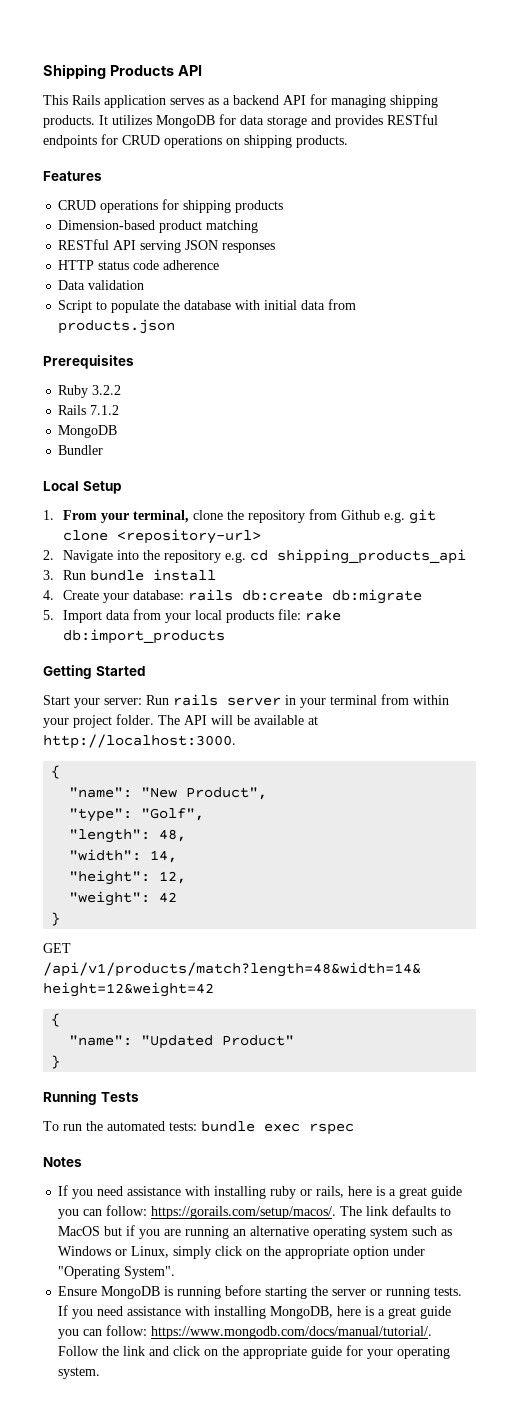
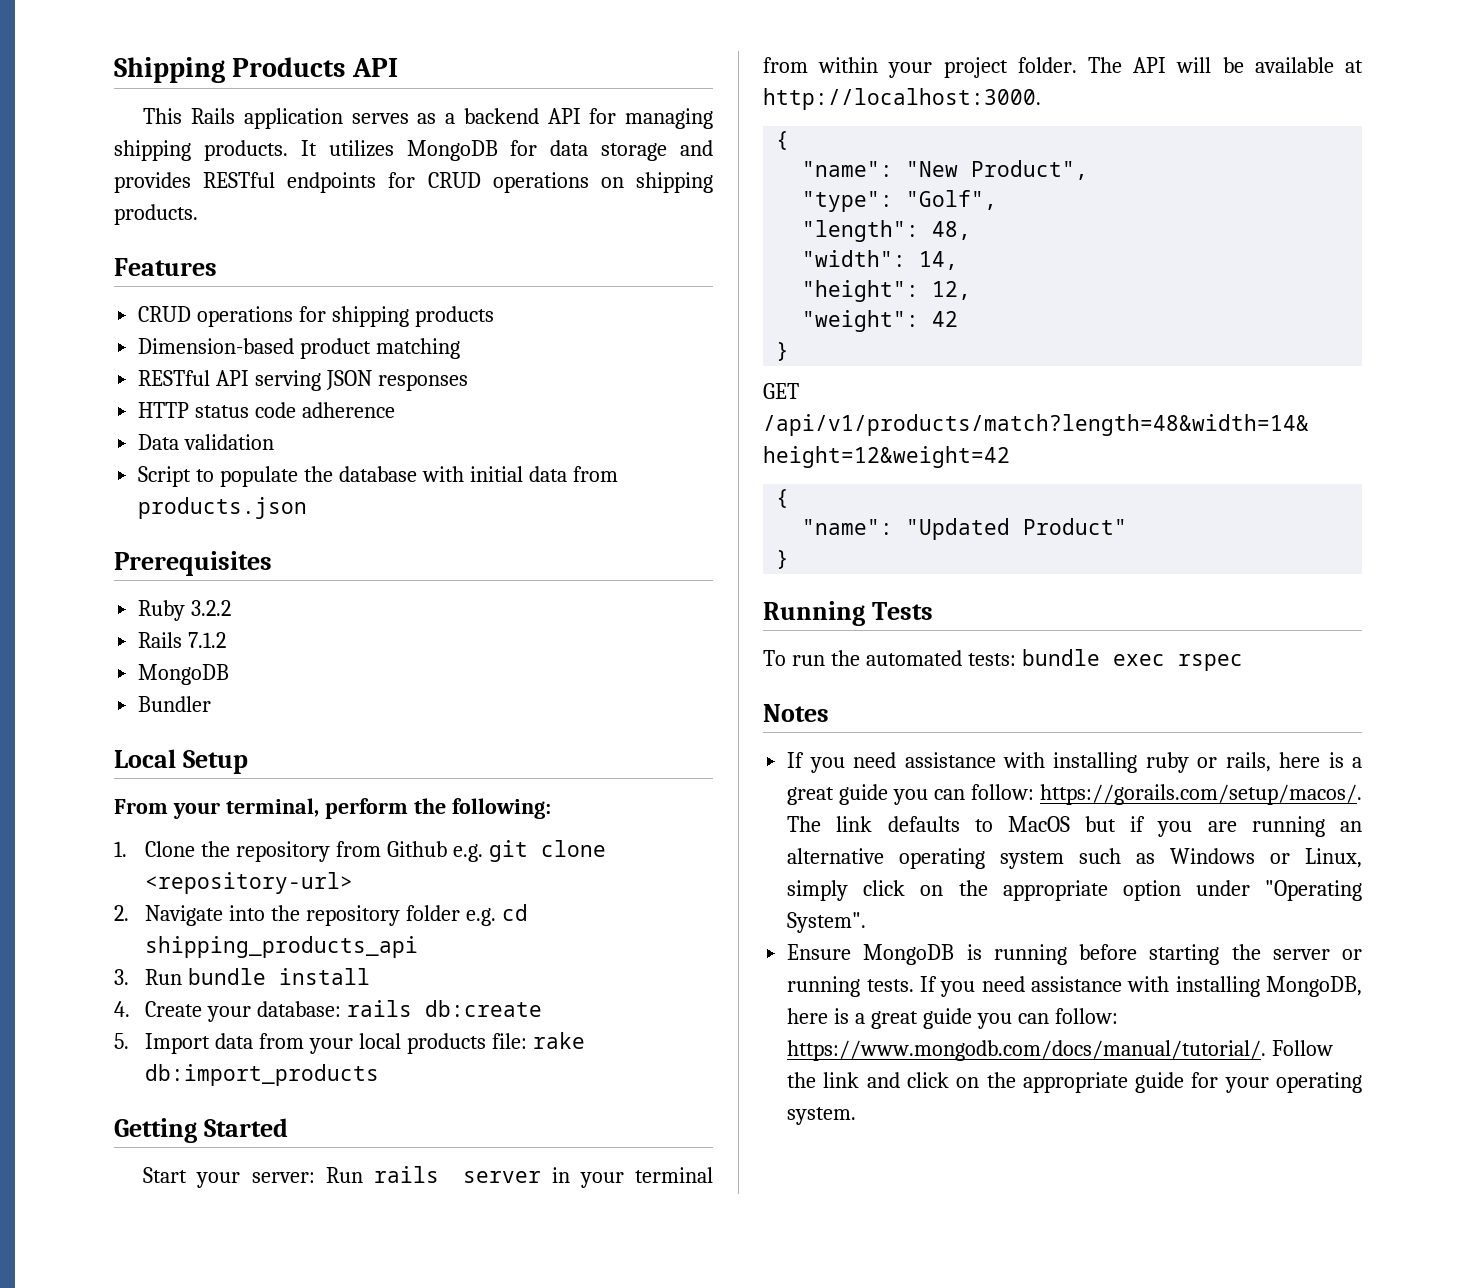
- 1. From your terminal, clone the repository from Github e.g. git clone <repository-url>
+ From your terminal, perform the following:
+ 1. Clone the repository from Github e.g. git clone <repository-url>
- 2. Navigate into the repository e.g. cd shipping_products_api
+ 2. Navigate into the repository folder e.g. cd shipping_products_api
- 4. Create your database: rails db:create db:migrate
+ 4. Create your database: rails db:create

